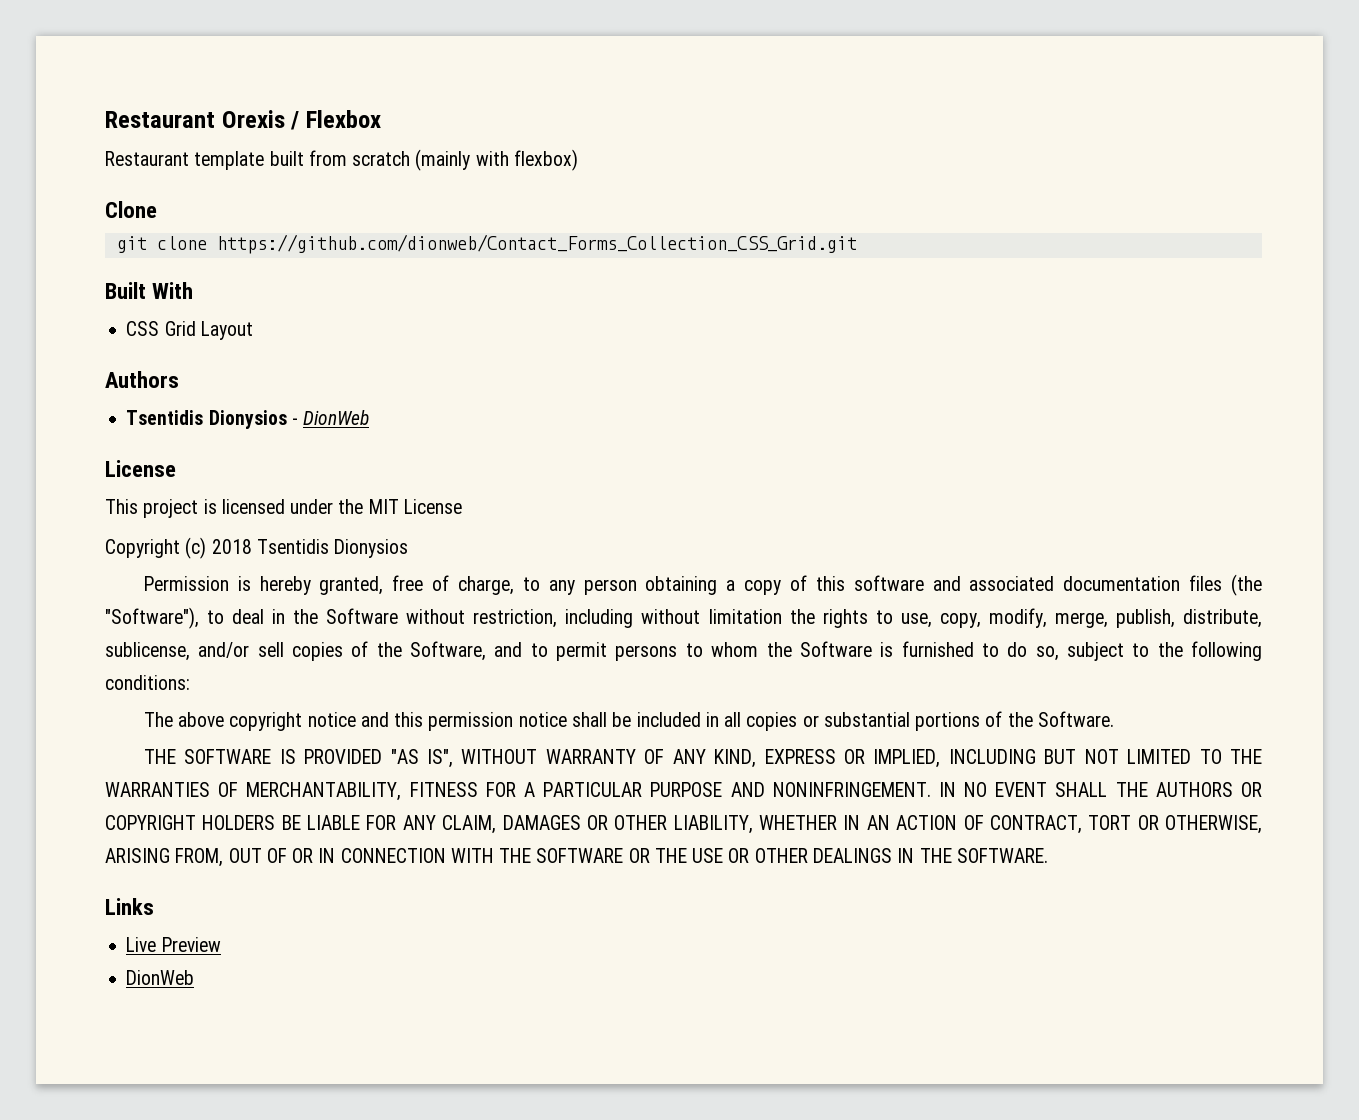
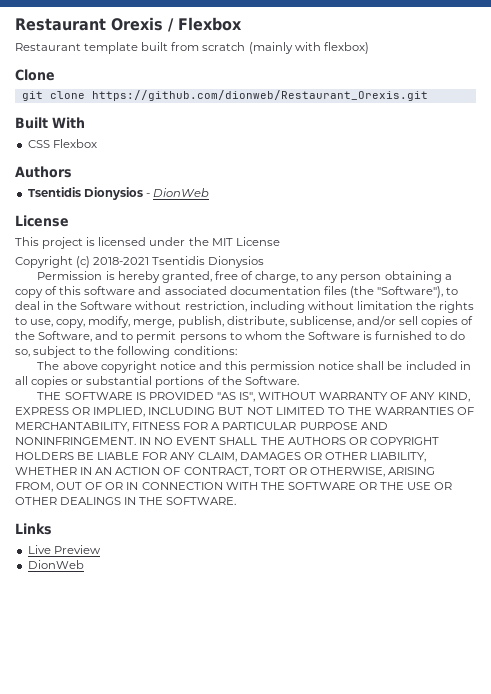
- git clone https://github.com/dionweb/Contact_Forms_Collection_CSS_Grid.git
+ git clone https://github.com/dionweb/Restaurant_Orexis.git
- CSS Grid Layout
+ CSS Flexbox
- Copyright (c) 2018 Tsentidis Dionysios
+ Copyright (c) 2018-2021 Tsentidis Dionysios

